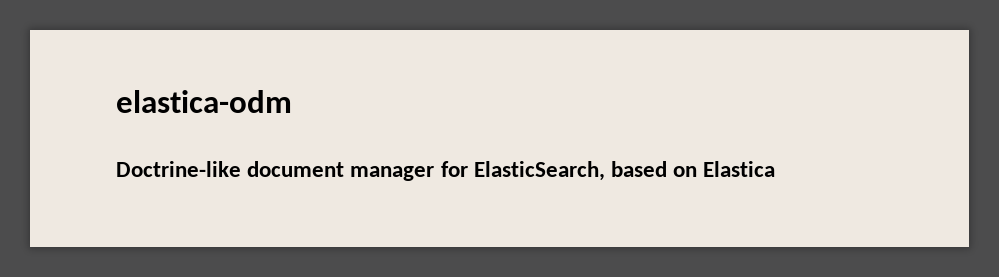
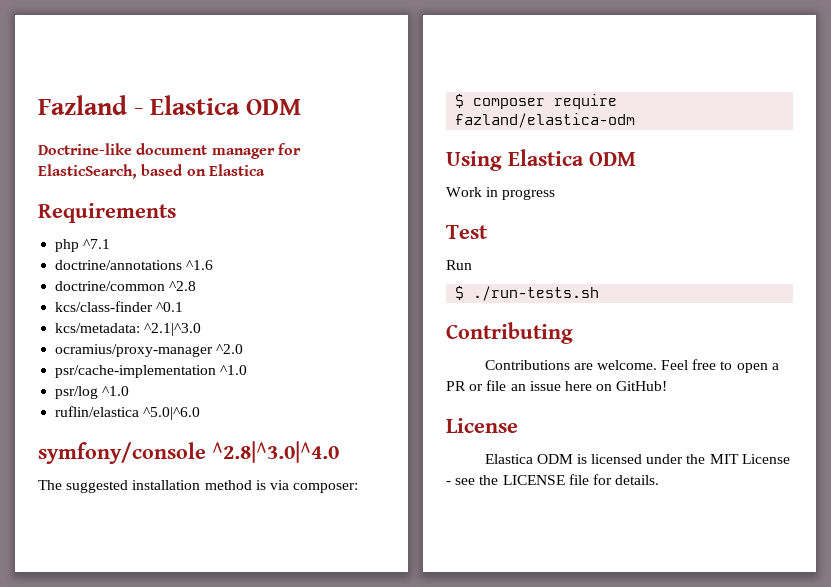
- elastica-odm
+ Fazland - Elastica ODM
+ Requirements
+ php ^7.1
+ doctrine/annotations ^1.6
+ doctrine/common ^2.8
+ kcs/class-finder ^0.1
+ kcs/metadata: ^2.1|^3.0
+ ocramius/proxy-manager ^2.0
+ psr/cache-implementation ^1.0
+ psr/log ^1.0
+ ruflin/elastica ^5.0|^6.0
+ symfony/console ^2.8|^3.0|^4.0
+ The suggested installation method is via composer:
+ $ composer require fazland/elastica-odm
+ Using Elastica ODM
+ Work in progress
+ Test
+ Run
+ $ ./run-tests.sh
+ Contributing
+ Contributions are welcome. Feel free to open a PR or file an issue here on GitHub!
+ License
+ Elastica ODM is licensed under the MIT License - see the LICENSE file for details.

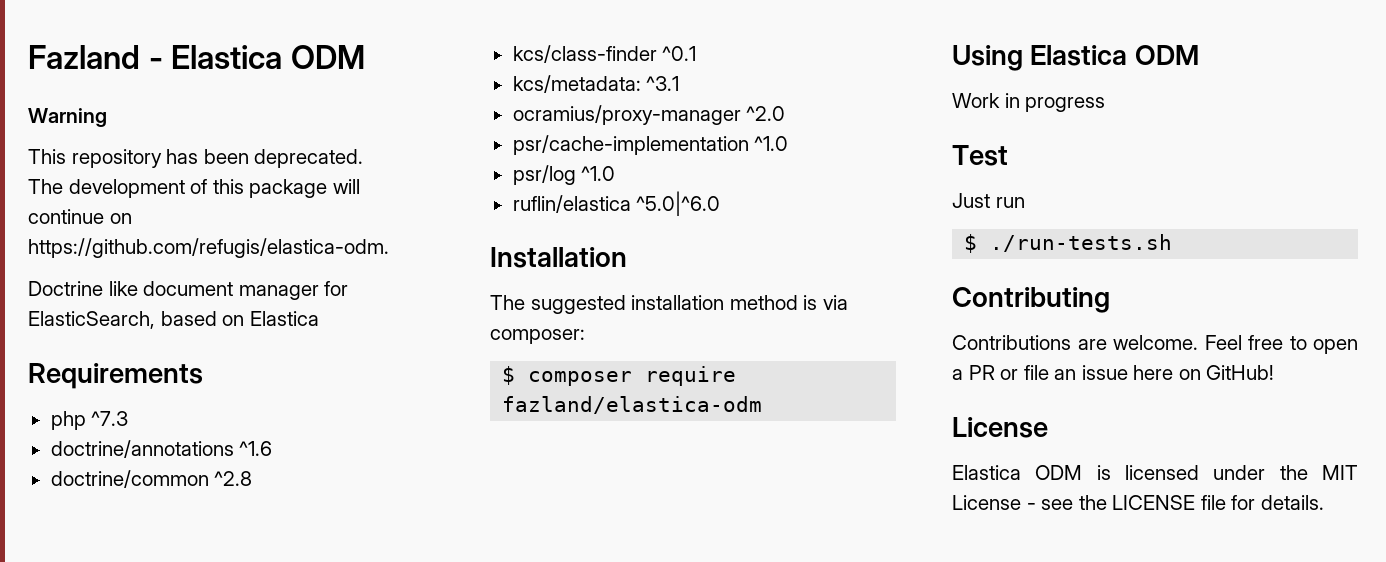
- Doctrine-like document manager for ElasticSearch, based on Elastica
+ Warning
+ This repository has been deprecated.
+ The development of this package will continue on https://github.com/refugis/elastica-odm.
+ Doctrine like document manager for ElasticSearch, based on Elastica
- php ^7.1
+ php ^7.3
- kcs/metadata: ^2.1|^3.0
+ kcs/metadata: ^3.1
- symfony/console ^2.8|^3.0|^4.0
+ Installation
- Run
+ Just run

